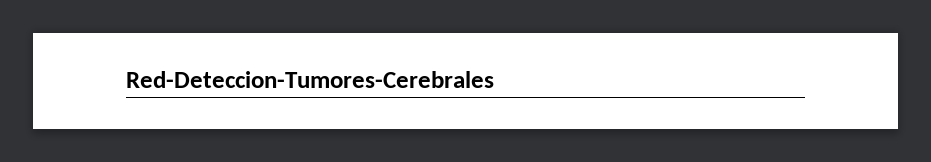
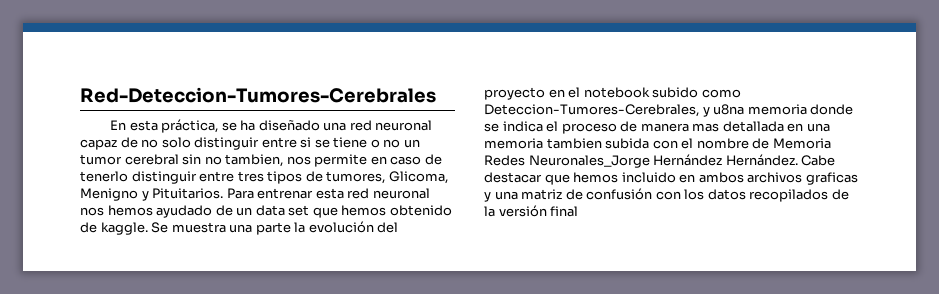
+ En esta práctica, se ha diseñado una red neuronal capaz de no solo distinguir entre si se tiene o no un tumor cerebral sin no tambien, nos permite en caso de tenerlo distinguir entre tres tipos de tumores, Glicoma, Menigno y Pituitarios. Para entrenar esta red neuronal nos hemos ayudado de un data set que hemos obtenido de kaggle. Se muestra una parte la evolución del proyecto en el notebook subido como Deteccion-Tumores-Cerebrales, y u8na memoria donde se indica el proceso de manera mas detallada en una memoria tambien subida con el nombre de Memoria Redes Neuronales_Jorge Hernández Hernández. Cabe destacar que hemos incluido en ambos archivos graficas y una matriz de confusión con los datos recopilados de la versión final

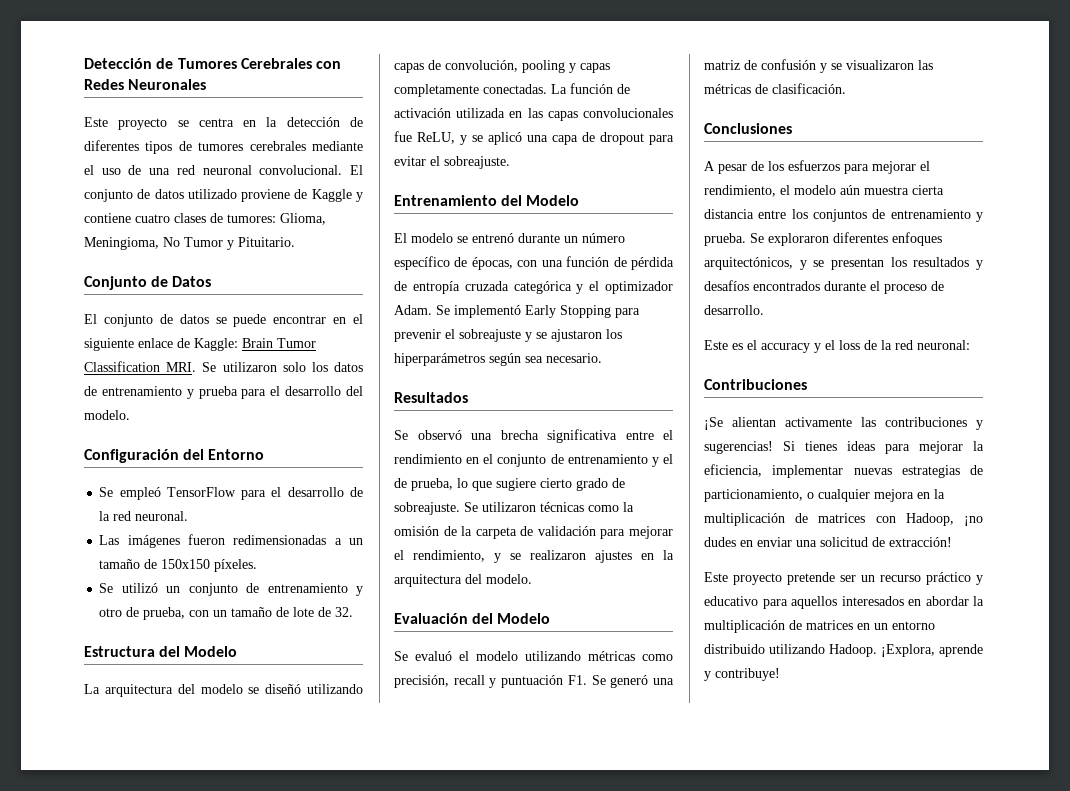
- Red-Deteccion-Tumores-Cerebrales
- En esta práctica, se ha diseñado una red neuronal capaz de no solo distinguir entre si se tiene o no un tumor cerebral sin no tambien, nos permite en caso de tenerlo distinguir entre tres tipos de tumores, Glicoma, Menigno y Pituitarios. Para entrenar esta red neuronal nos hemos ayudado de un data set que hemos obtenido de kaggle. Se muestra una parte la evolución del proyecto en el notebook subido como Deteccion-Tumores-Cerebrales, y u8na memoria donde se indica el proceso de manera mas detallada en una memoria tambien subida con el nombre de Memoria Redes Neuronales_Jorge Hernández Hernández. Cabe destacar que hemos incluido en ambos archivos graficas y una matriz de confusión con los datos recopilados de la versión final
+ Detección de Tumores Cerebrales con Redes Neuronales
+ Este proyecto se centra en la detección de diferentes tipos de tumores cerebrales mediante el uso de una red neuronal convolucional. El conjunto de datos utilizado proviene de Kaggle y contiene cuatro clases de tumores: Glioma, Meningioma, No Tumor y Pituitario.
+ Conjunto de Datos
+ El conjunto de datos se puede encontrar en el siguiente enlace de Kaggle: Brain Tumor Classification MRI. Se utilizaron solo los datos de entrenamiento y prueba para el desarrollo del modelo.
+ Configuración del Entorno
+ Se empleó TensorFlow para el desarrollo de la red neuronal.
+ Las imágenes fueron redimensionadas a un tamaño de 150x150 píxeles.
+ Se utilizó un conjunto de entrenamiento y otro de prueba, con un tamaño de lote de 32.
+ Estructura del Modelo
+ La arquitectura del modelo se diseñó utilizando capas de convolución, pooling y capas completamente conectadas. La función de activación utilizada en las capas convolucionales fue ReLU, y se aplicó una capa de dropout para evitar el sobreajuste.
+ Entrenamiento del Modelo
+ El modelo se entrenó durante un número específico de épocas, con una función de pérdida de entropía cruzada categórica y el optimizador Adam. Se implementó Early Stopping para prevenir el sobreajuste y se ajustaron los hiperparámetros según sea necesario.
+ Resultados
+ Se observó una brecha significativa entre el rendimiento en el conjunto de entrenamiento y el de prueba, lo que sugiere cierto grado de sobreajuste. Se utilizaron técnicas como la omisión de la carpeta de validación para mejorar el rendimiento, y se realizaron ajustes en la arquitectura del modelo.
+ Evaluación del Modelo
+ Se evaluó el modelo utilizando métricas como precisión, recall y puntuación F1. Se generó una matriz de confusión y se visualizaron las métricas de clasificación.
+ Conclusiones
+ A pesar de los esfuerzos para mejorar el rendimiento, el modelo aún muestra cierta distancia entre los conjuntos de entrenamiento y prueba. Se exploraron diferentes enfoques arquitectónicos, y se presentan los resultados y desafíos encontrados durante el proceso de desarrollo.
+ Este es el accuracy y el loss de la red neuronal:
+ Contribuciones
+ ¡Se alientan activamente las contribuciones y sugerencias! Si tienes ideas para mejorar la eficiencia, implementar nuevas estrategias de particionamiento, o cualquier mejora en la multiplicación de matrices con Hadoop, ¡no dudes en enviar una solicitud de extracción!
+ Este proyecto pretende ser un recurso práctico y educativo para aquellos interesados en abordar la multiplicación de matrices en un entorno distribuido utilizando Hadoop. ¡Explora, aprende y contribuye!

